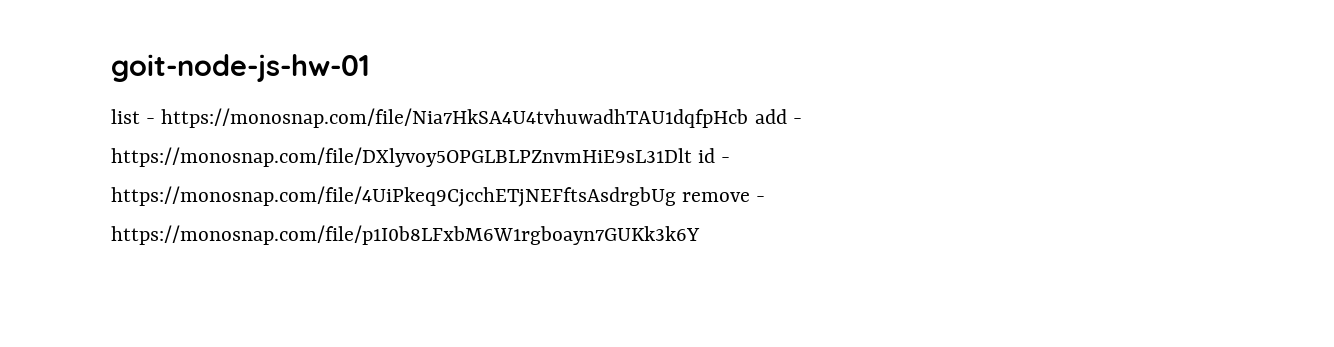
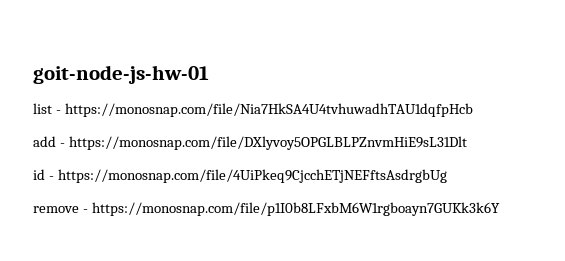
- list - https://monosnap.com/file/Nia7HkSA4U4tvhuwadhTAU1dqfpHcb add - https://monosnap.com/file/DXlyvoy5OPGLBLPZnvmHiE9sL31Dlt id - https://monosnap.com/file/4UiPkeq9CjcchETjNEFftsAsdrgbUg remove - https://monosnap.com/file/p1I0b8LFxbM6W1rgboayn7GUKk3k6Y
+ list - https://monosnap.com/file/Nia7HkSA4U4tvhuwadhTAU1dqfpHcb
+ add - https://monosnap.com/file/DXlyvoy5OPGLBLPZnvmHiE9sL31Dlt
+ id - https://monosnap.com/file/4UiPkeq9CjcchETjNEFftsAsdrgbUg
+ remove - https://monosnap.com/file/p1I0b8LFxbM6W1rgboayn7GUKk3k6Y

